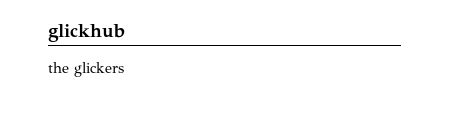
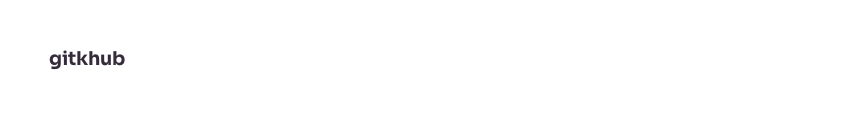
- glickhub
- the glickers
+ gitkhub

